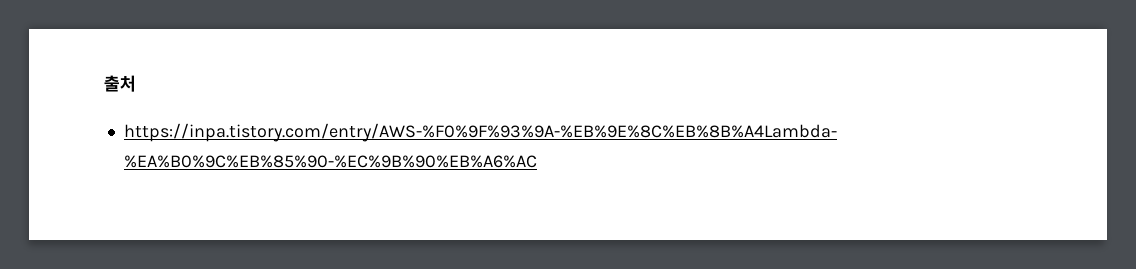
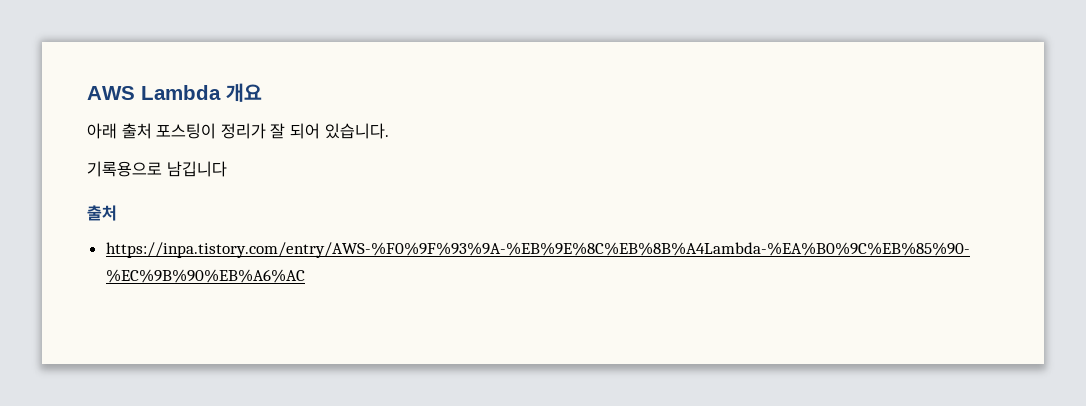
+ AWS Lambda 개요
+ 아래 출처 포스팅이 정리가 잘 되어 있습니다.
+ 기록용으로 남깁니다

